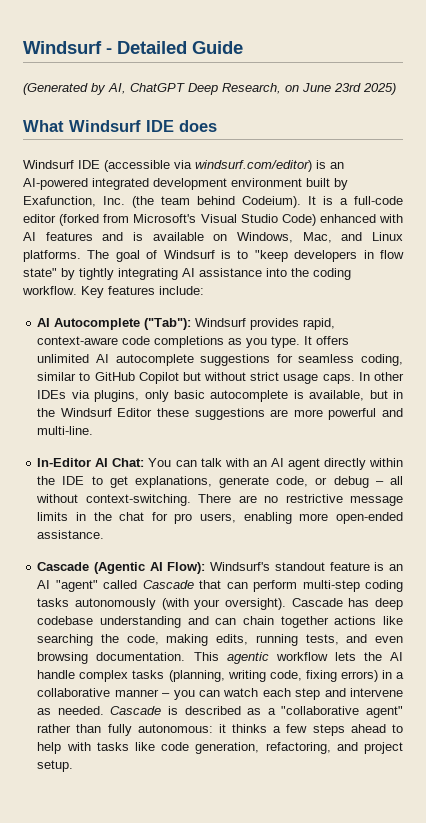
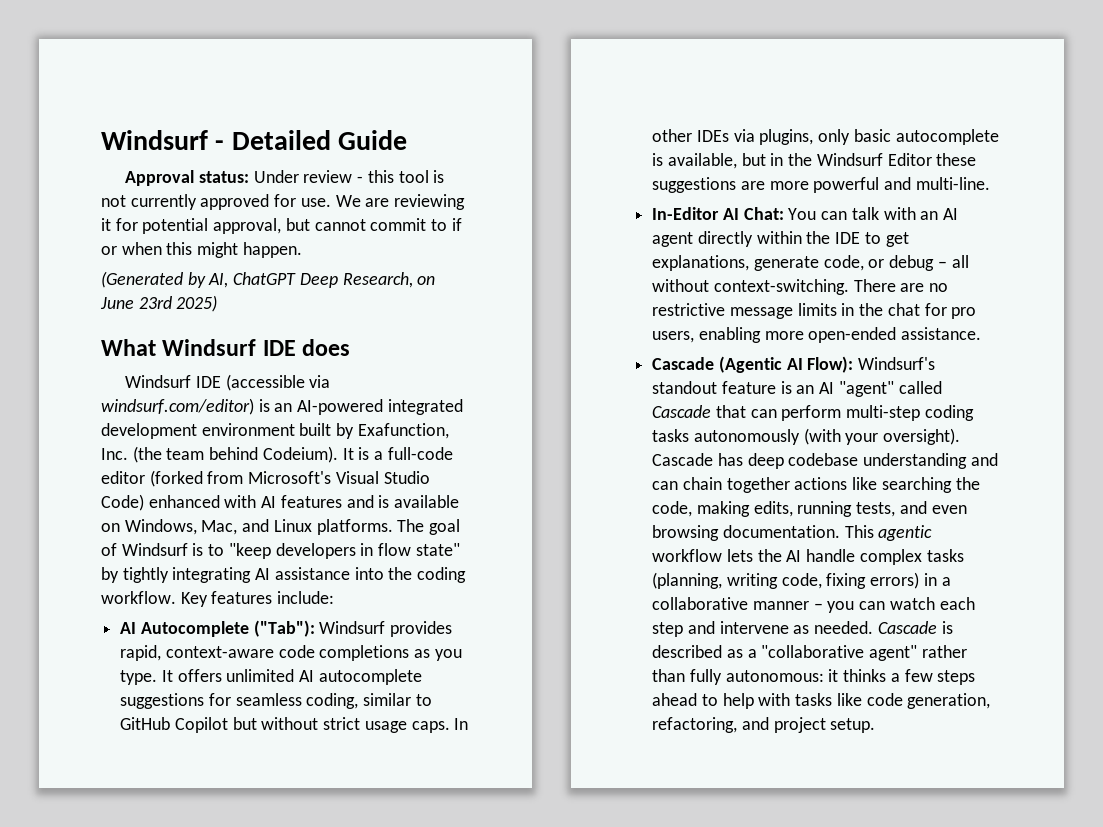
+ Approval status: Under review - this tool is not currently approved for use. We are reviewing it for potential approval, but cannot commit to if or when this might happen.

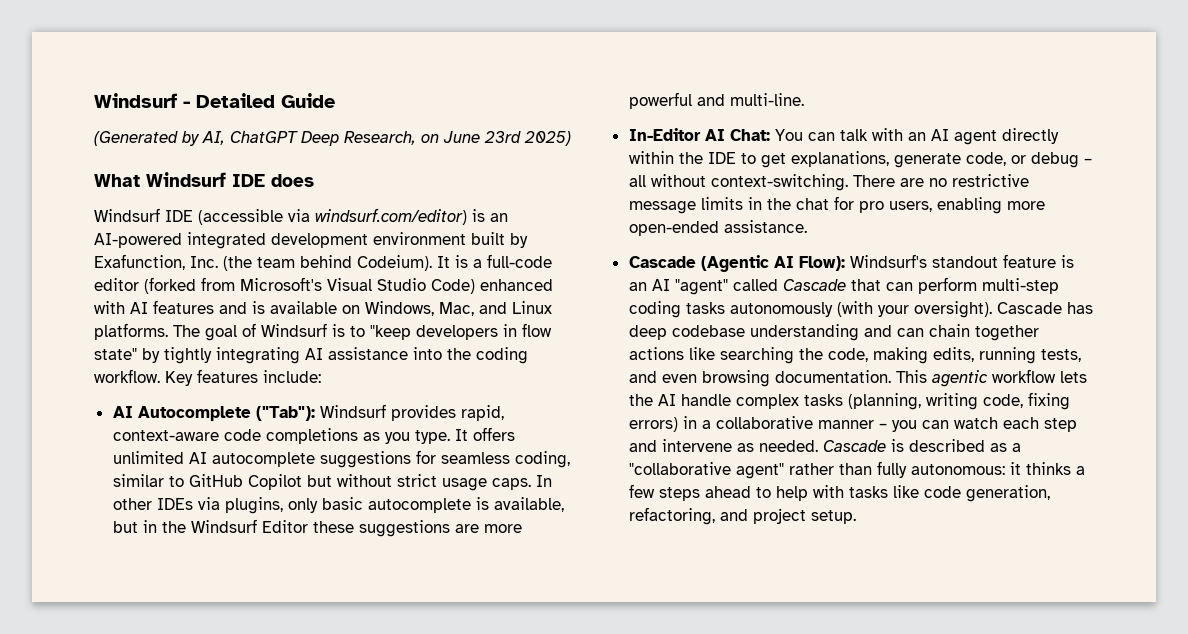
- Approval status: Under review - this tool is not currently approved for use. We are reviewing it for potential approval, but cannot commit to if or when this might happen.

